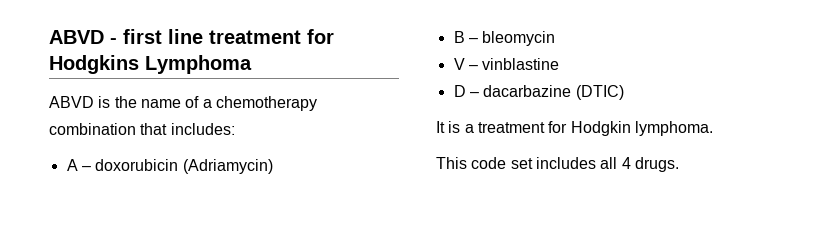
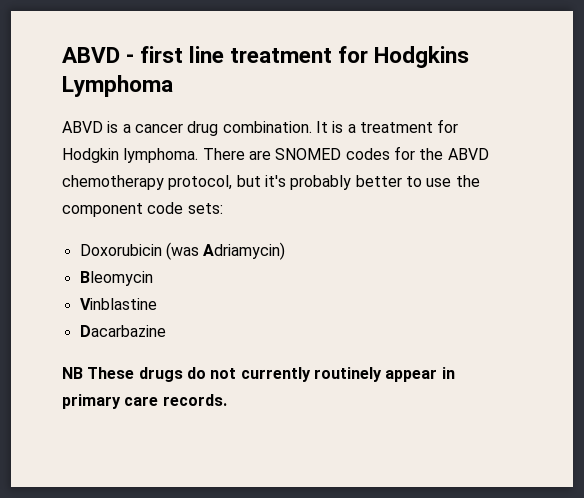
- ABVD is the name of a chemotherapy combination that includes:
- A – doxorubicin (Adriamycin)
- B – bleomycin
- V – vinblastine
- D – dacarbazine (DTIC)
- It is a treatment for Hodgkin lymphoma.
- This code set includes all 4 drugs.
+ ABVD is a cancer drug combination. It is a treatment for Hodgkin lymphoma. There are SNOMED codes for the ABVD chemotherapy protocol, but it's probably better to use the component code sets:
+ Doxorubicin (was Adriamycin)
+ Bleomycin
+ Vinblastine
+ Dacarbazine
+ NB These drugs do not currently routinely appear in primary care records.

